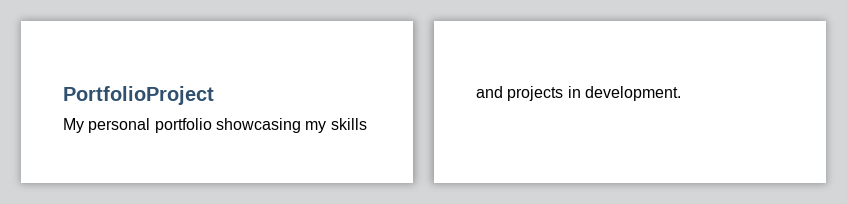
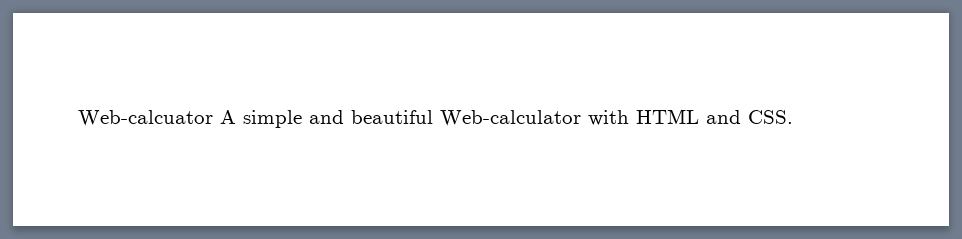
- PortfolioProject
- My personal portfolio showcasing my skills and projects in development.
+ Web-calcuator A simple and beautiful Web-calculator with HTML and CSS.

